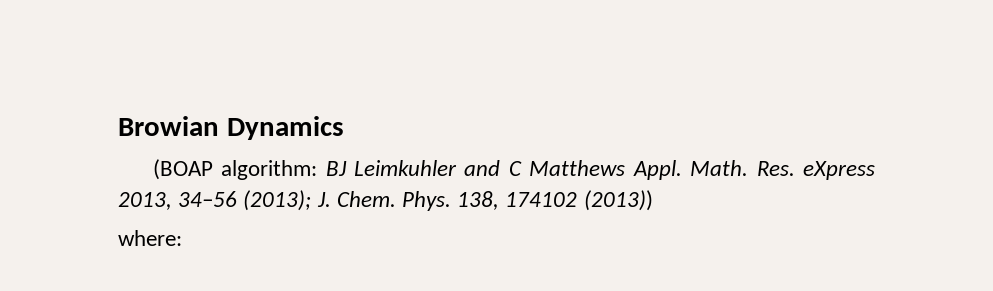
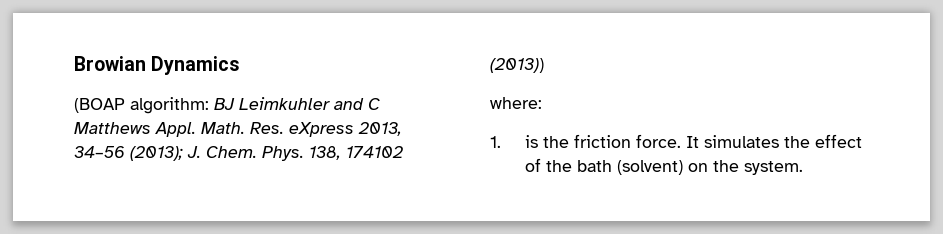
+ 1. is the friction force. It simulates the effect of the bath (solvent) on the system.

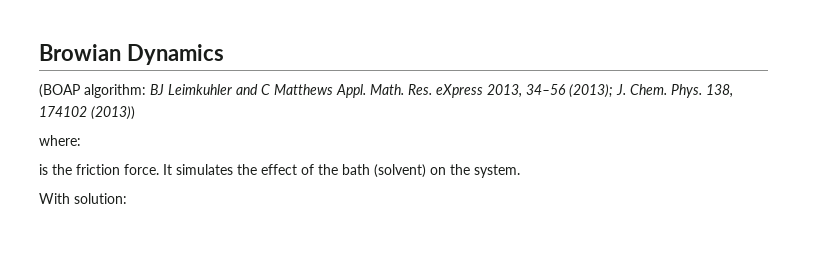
- 1. is the friction force.
+ is the friction force.
+ With solution:

